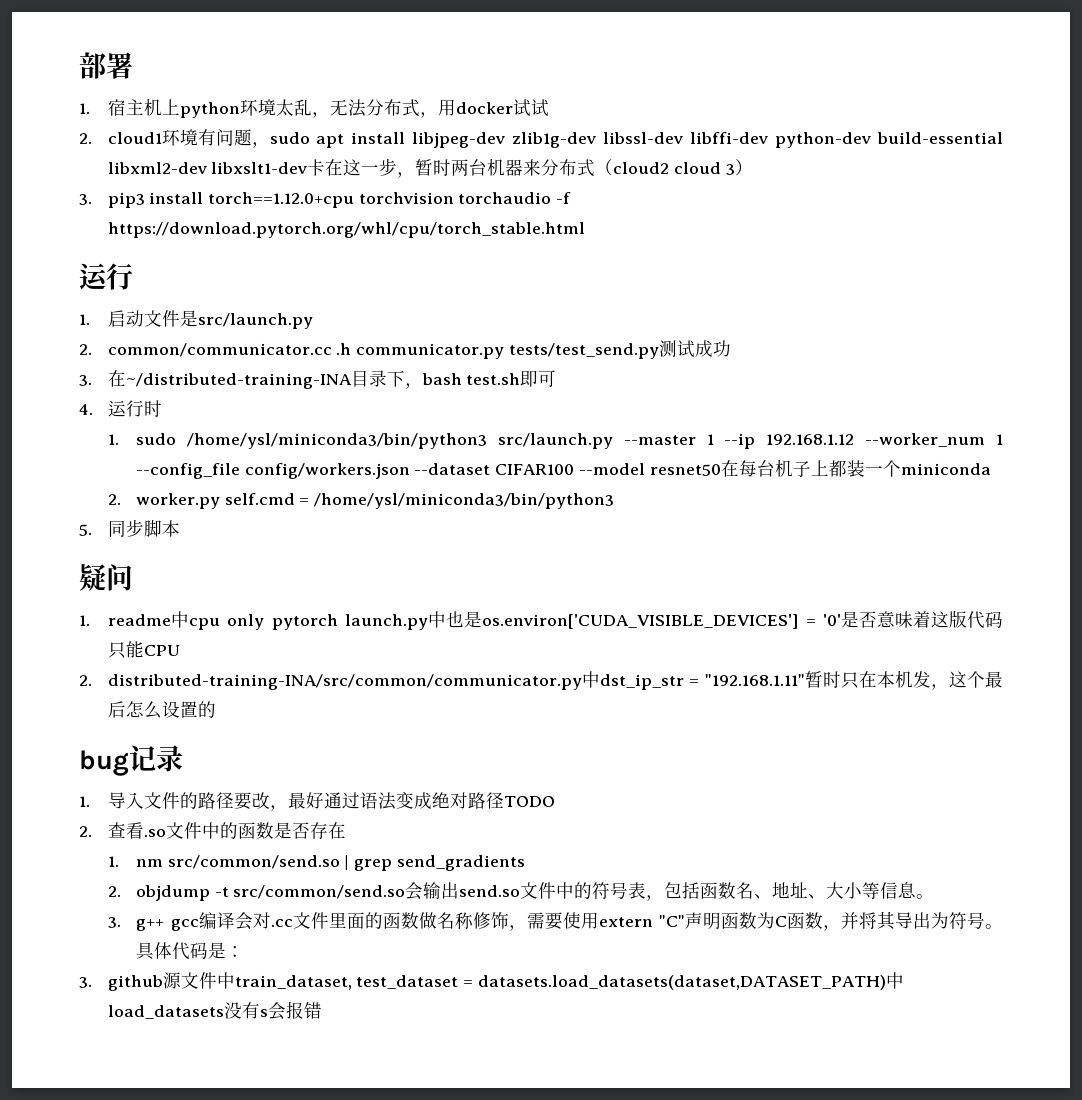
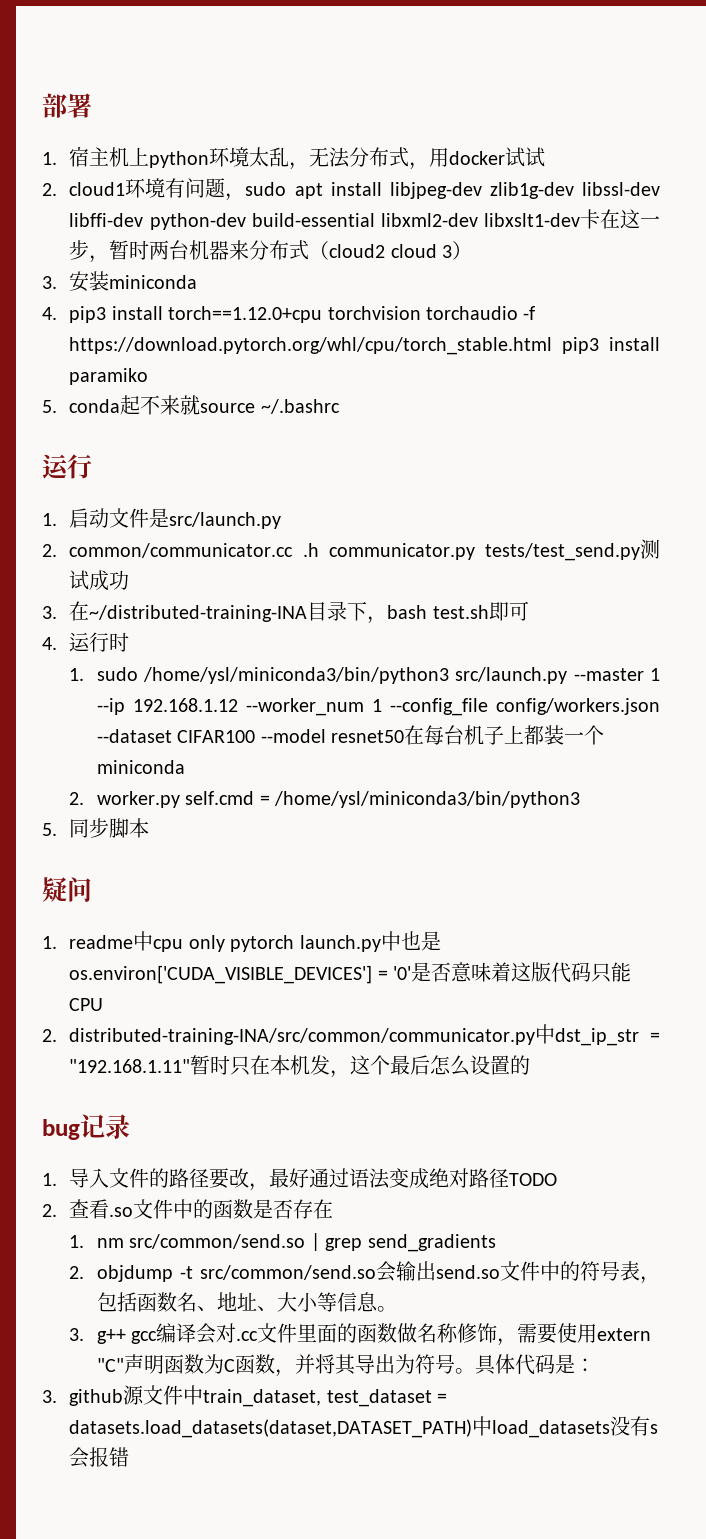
- 3. pip3 install torch==1.12.0+cpu torchvision torchaudio -f https://download.pytorch.org/whl/cpu/torch_stable.html
+ 3.安装miniconda
+ 4. pip3 install torch==1.12.0+cpu torchvision torchaudio -f https://download.pytorch.org/whl/cpu/torch_stable.html pip3 install paramiko
+ 5. conda起不来就source ~/.bashrc

